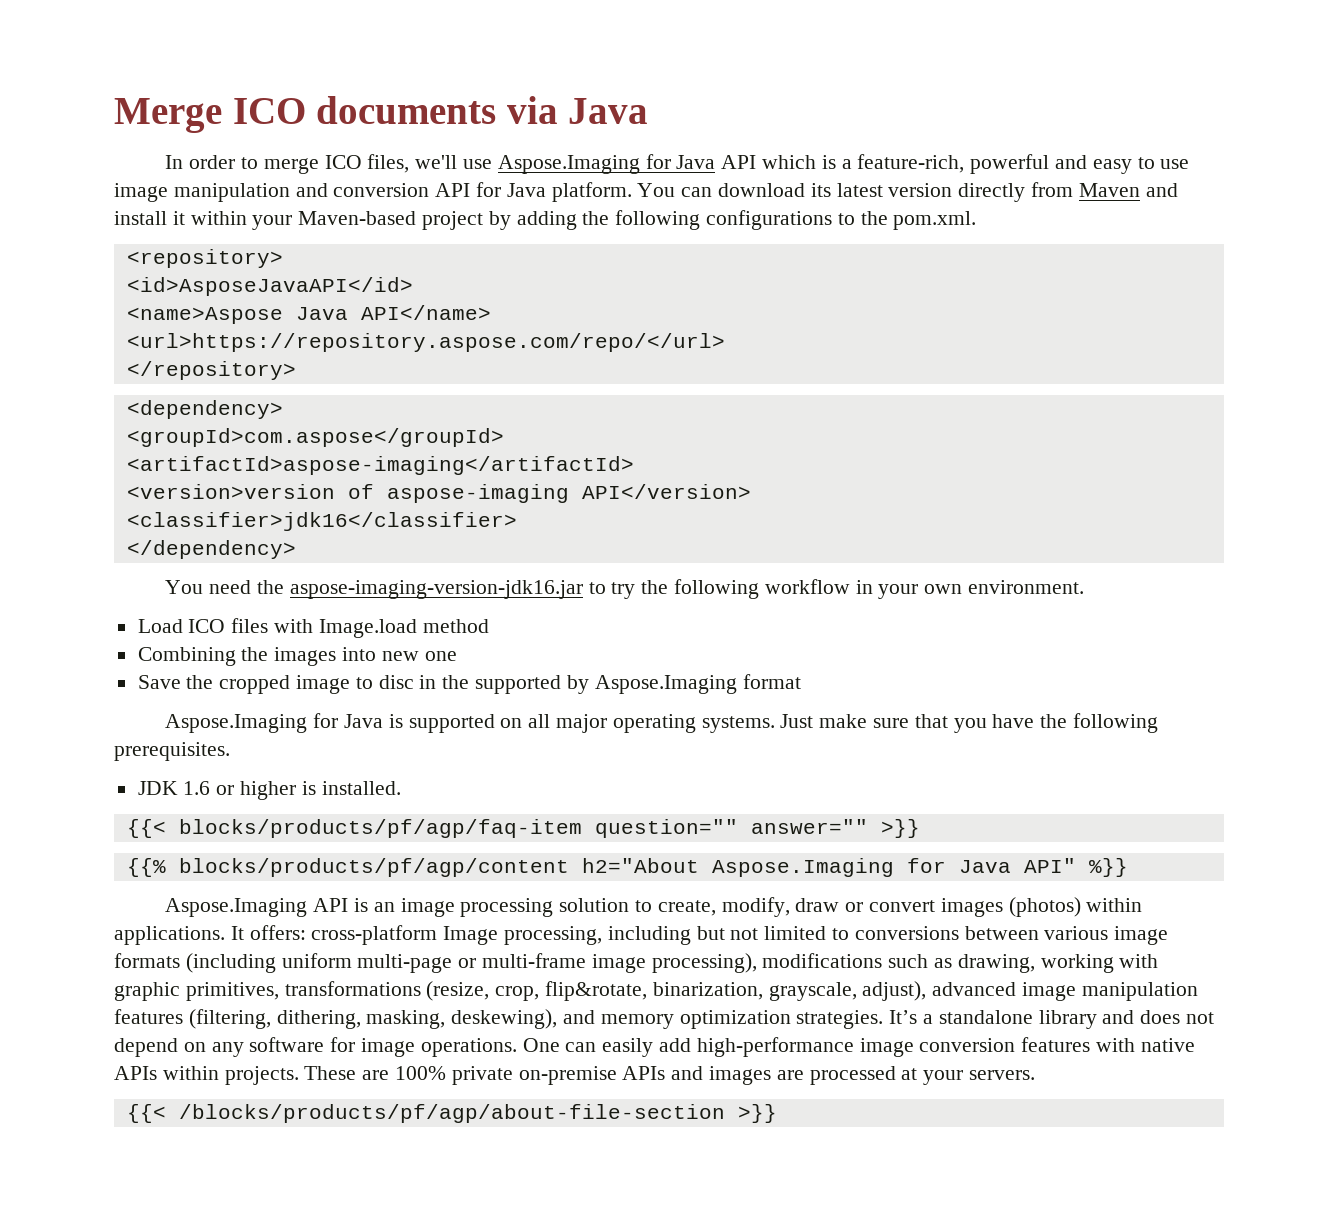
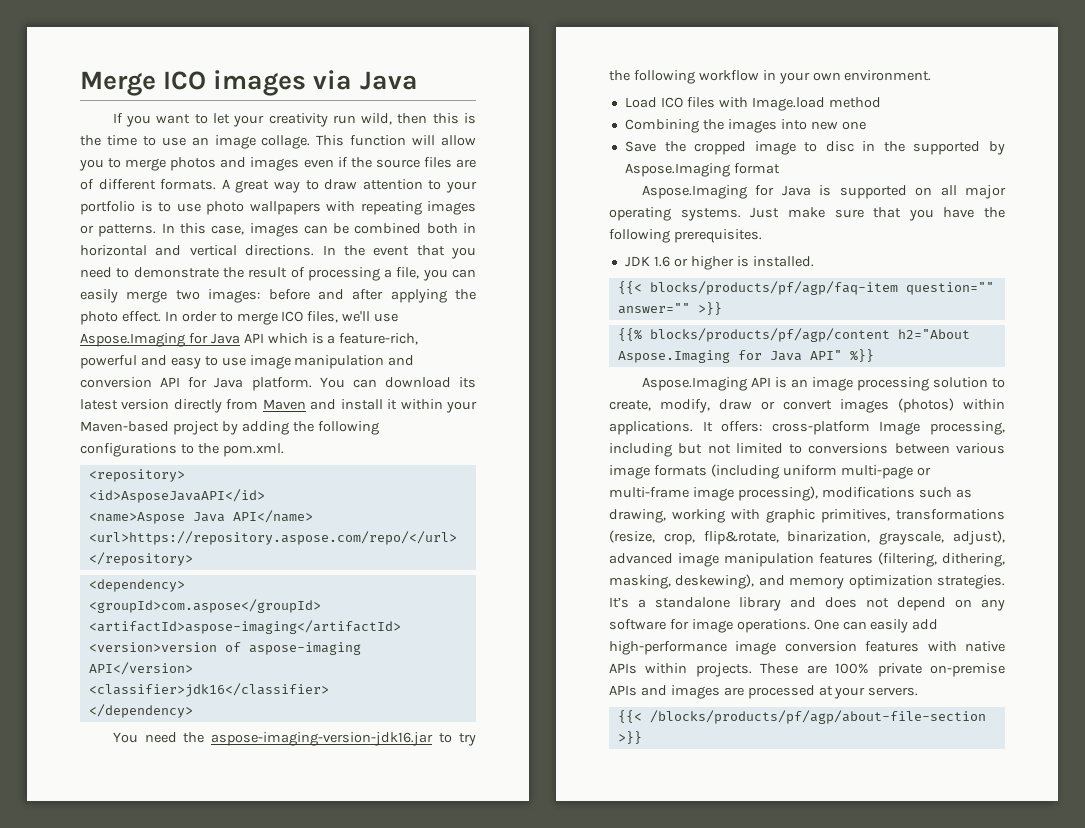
- Merge ICO documents via Java
+ Merge ICO images via Java
+ If you want to let your creativity run wild, then this is the time to use an image collage. This function will allow you to merge photos and images even if the source files are of different formats. A great way to draw attention to your portfolio is to use photo wallpapers with repeating images or patterns. In this case, images can be combined both in horizontal and vertical directions. In the event that you need to demonstrate the result of processing a file, you can easily merge two images: before and after applying the photo effect.

